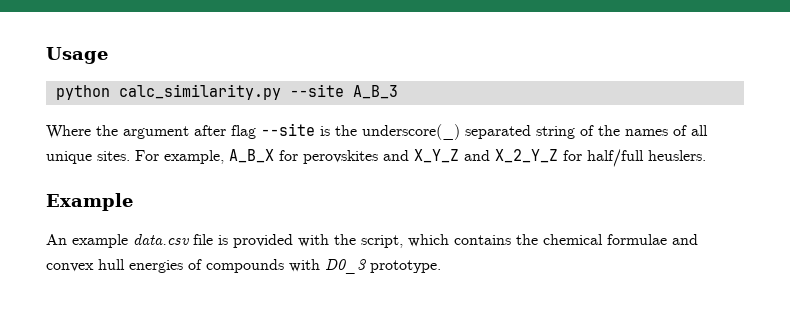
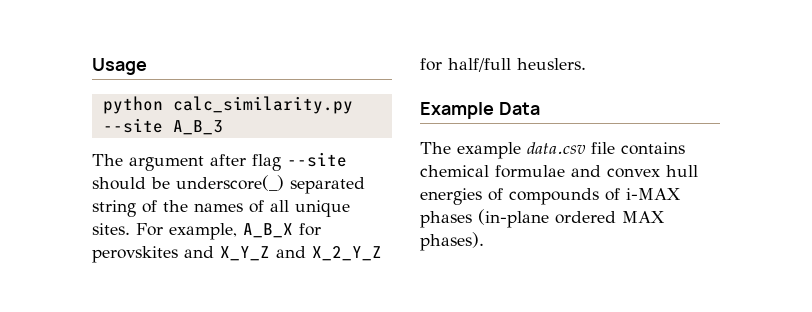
- Where the argument after flag --site is the underscore(_) separated string of the names of all unique sites.
+ The argument after flag --site should be underscore(_) separated string of the names of all unique sites.
- Example
- An example data.csv file is provided with the script, which contains the chemical formulae and convex hull energies of compounds with D0_3 prototype.
+ Example Data
+ The example data.csv file contains chemical formulae and convex hull energies of compounds of i-MAX phases (in-plane ordered MAX phases).

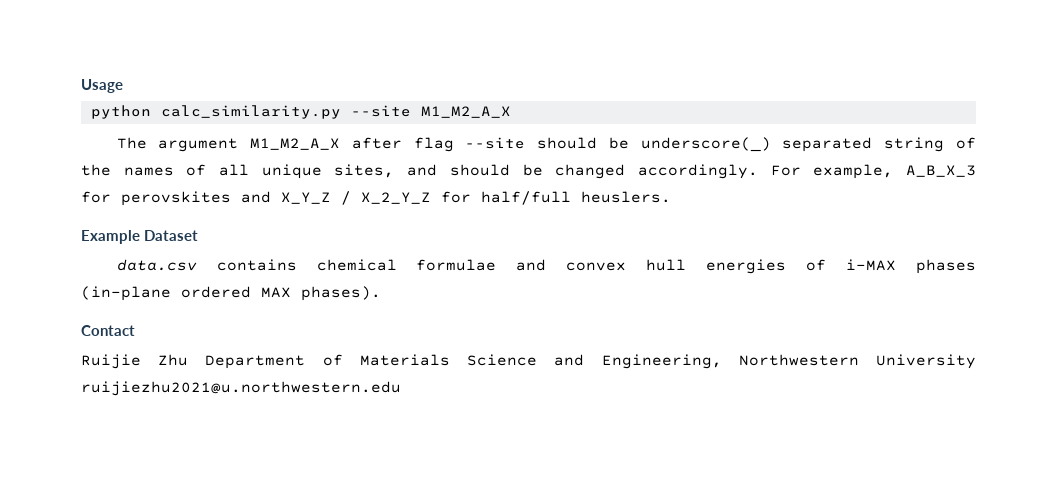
- python calc_similarity.py --site A_B_3
+ python calc_similarity.py --site M1_M2_A_X
- The argument after flag --site should be underscore(_) separated string of the names of all unique sites.
+ The argument M1_M2_A_X after flag --site should be underscore(_) separated string of the names of all unique sites, and should be changed accordingly.
- For example, A_B_X for perovskites and X_Y_Z and X_2_Y_Z for half/full heuslers.
+ For example, A_B_X_3 for perovskites and X_Y_Z / X_2_Y_Z for half/full heuslers.
- Example Data
- The example data.csv file contains chemical formulae and convex hull energies of compounds of i-MAX phases (in-plane ordered MAX phases).
+ Example Dataset
+ data.csv contains chemical formulae and convex hull energies of i-MAX phases (in-plane ordered MAX phases).
+ Contact
+ Ruijie Zhu Department of Materials Science and Engineering, Northwestern University ruijiezhu2021@u.northwestern.edu

